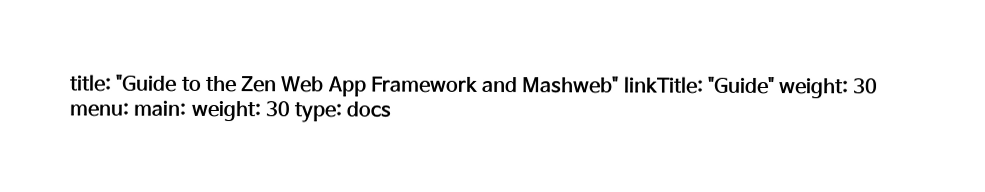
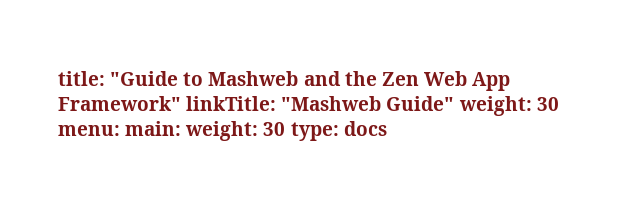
- title: "Guide to the Zen Web App Framework and Mashweb" linkTitle: "Guide" weight: 30 menu: main: weight: 30 type: docs
+ title: "Guide to Mashweb and the Zen Web App Framework" linkTitle: "Mashweb Guide" weight: 30 menu: main: weight: 30 type: docs

